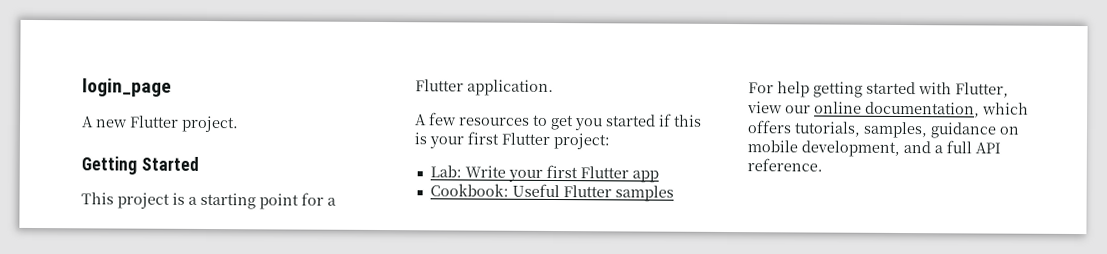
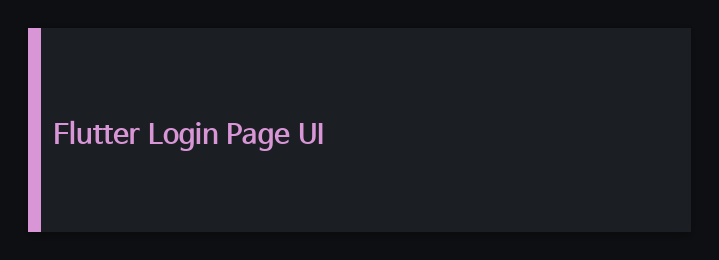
- login_page
- A new Flutter project.
- Getting Started
- This project is a starting point for a Flutter application.
- A few resources to get you started if this is your first Flutter project:
- Lab: Write your first Flutter app
- Cookbook: Useful Flutter samples
- For help getting started with Flutter, view our online documentation, which offers tutorials, samples, guidance on mobile development, and a full API reference.
+ Flutter Login Page UI

